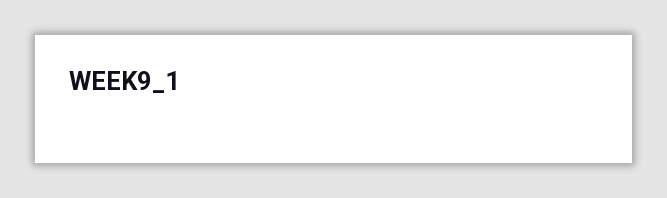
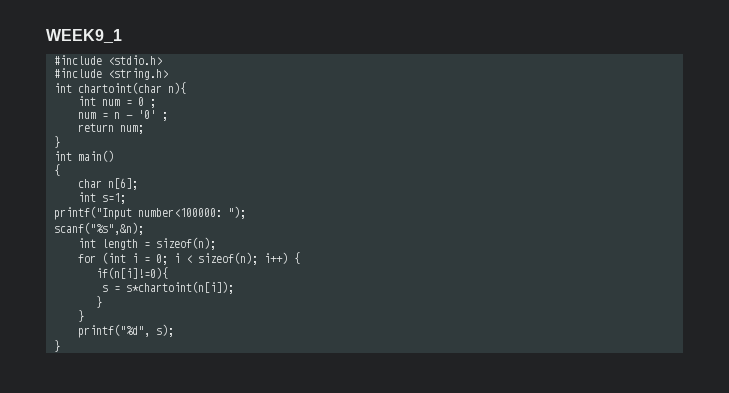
+ #include <stdio.h>
+ #include <string.h>
+ int chartoint(char n){
+ int num = 0 ;
+ num = n - '0' ;
+ return num;
+ }
+ int main()
+ {
+ char n[6];
+ int s=1;
+ printf("Input number<100000: ");
+ scanf("%s",&n);
+ int length = sizeof(n);
+ for (int i = 0; i < sizeof(n); i++) {
+ if(n[i]!=0){
+ s = s*chartoint(n[i]);
+ }
+ }
+ printf("%d", s);
+ }

